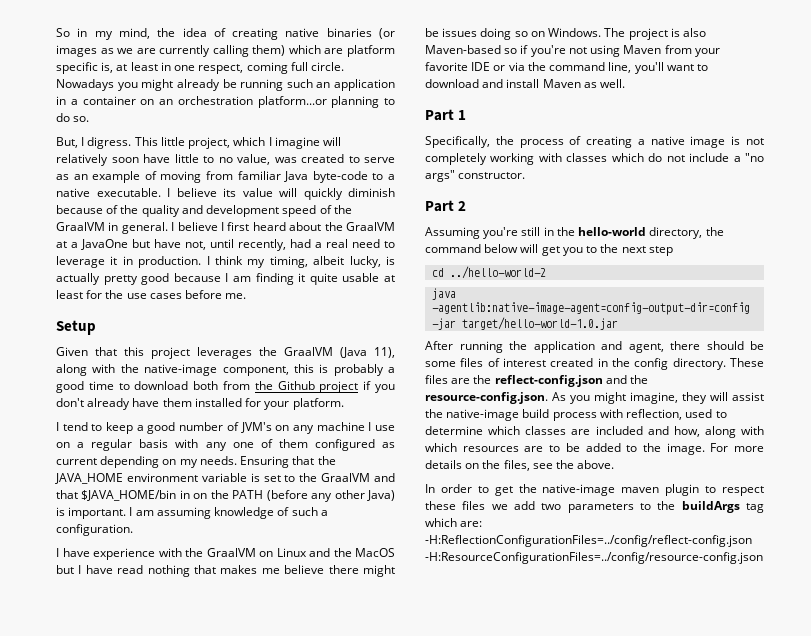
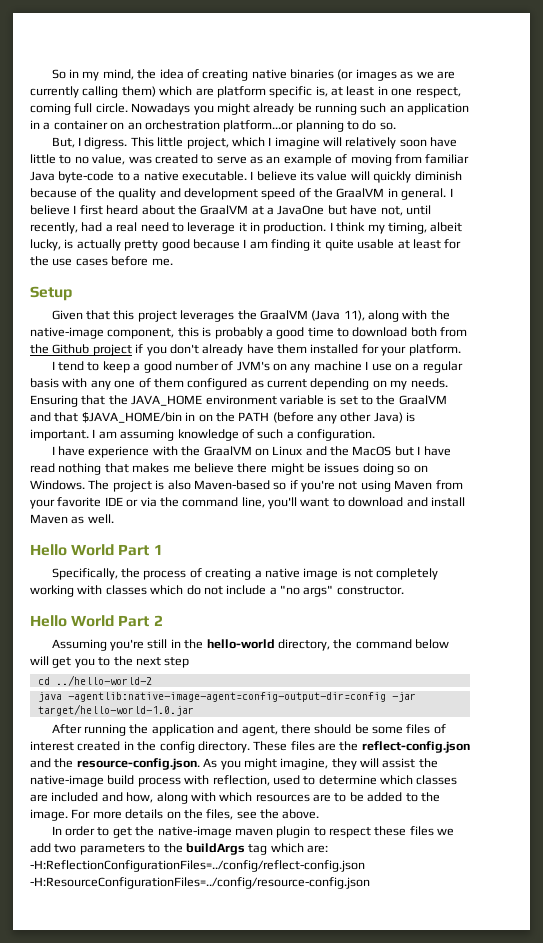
- Part 1
+ Hello World Part 1
- Part 2
+ Hello World Part 2

